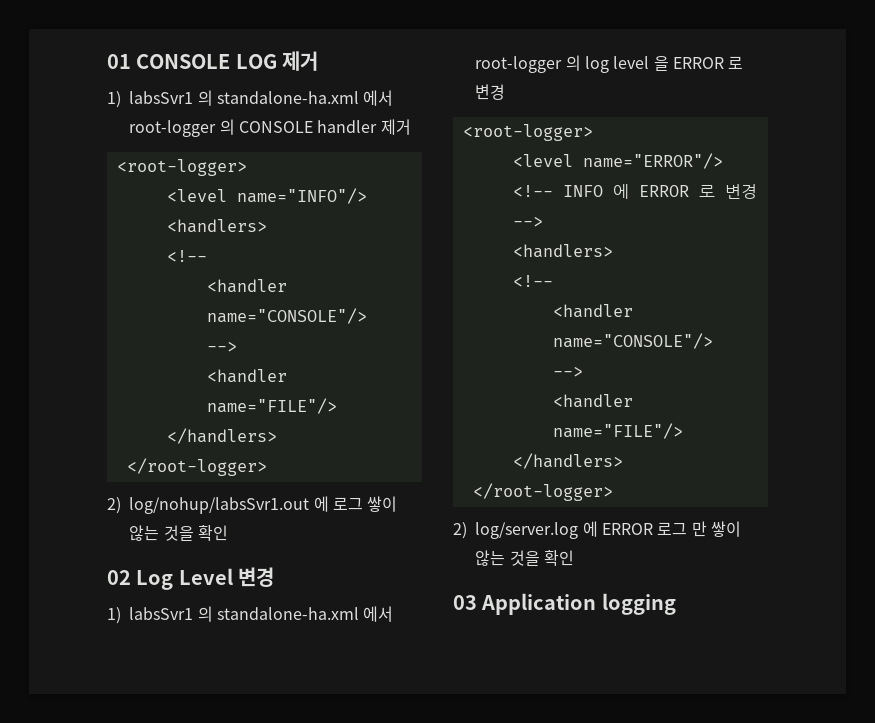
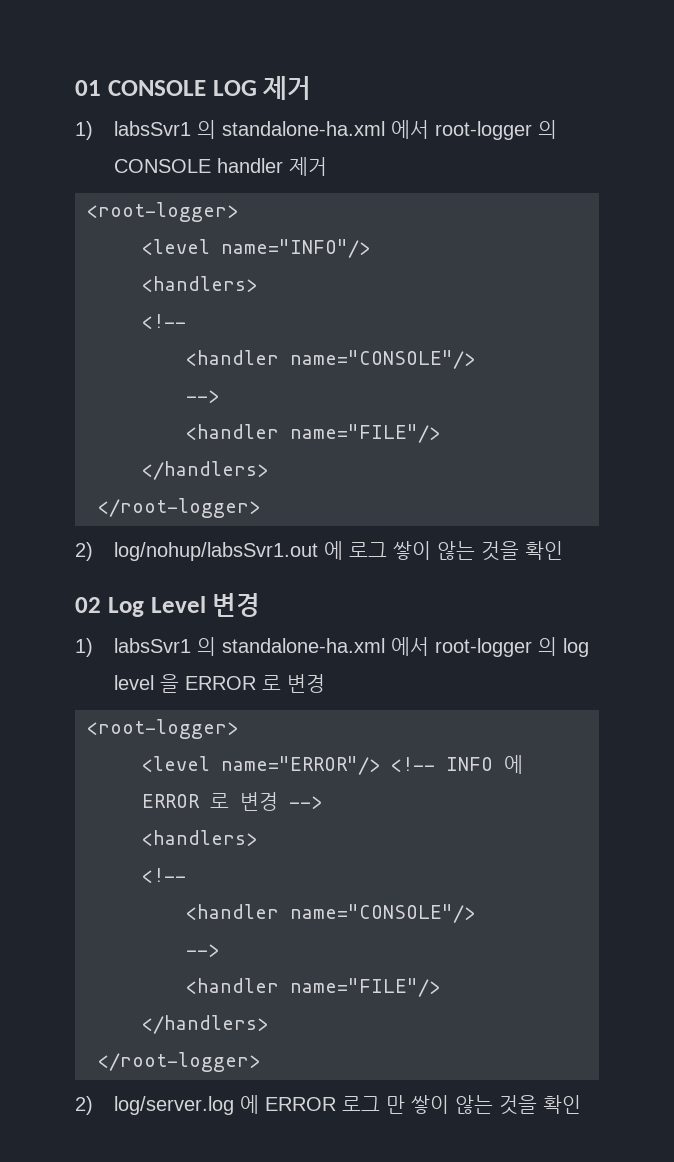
- 03 Application logging

